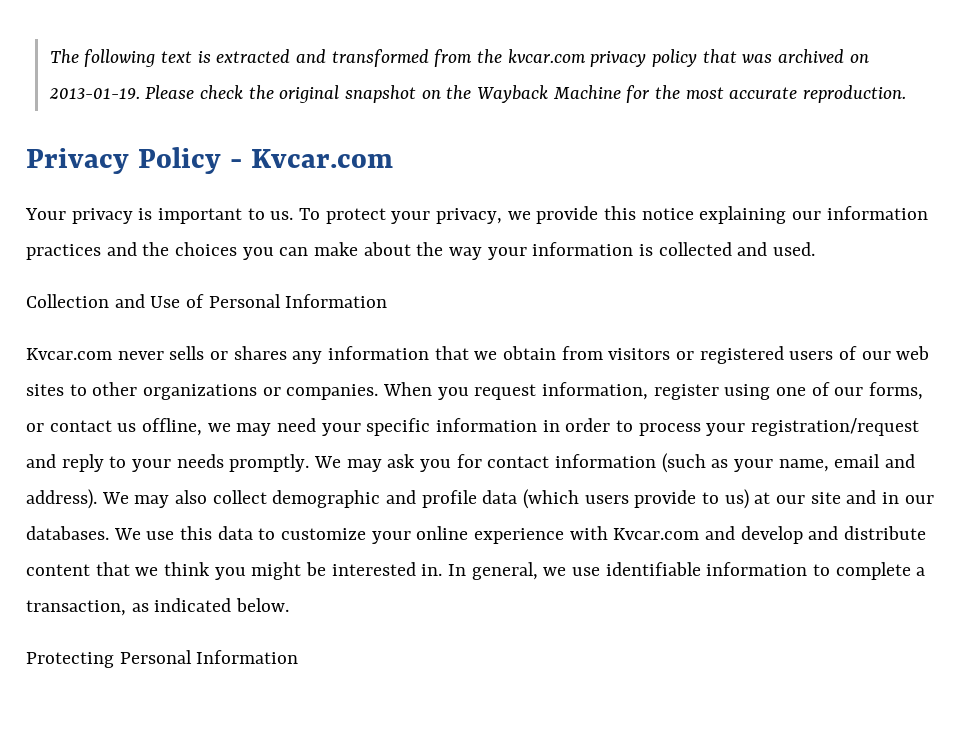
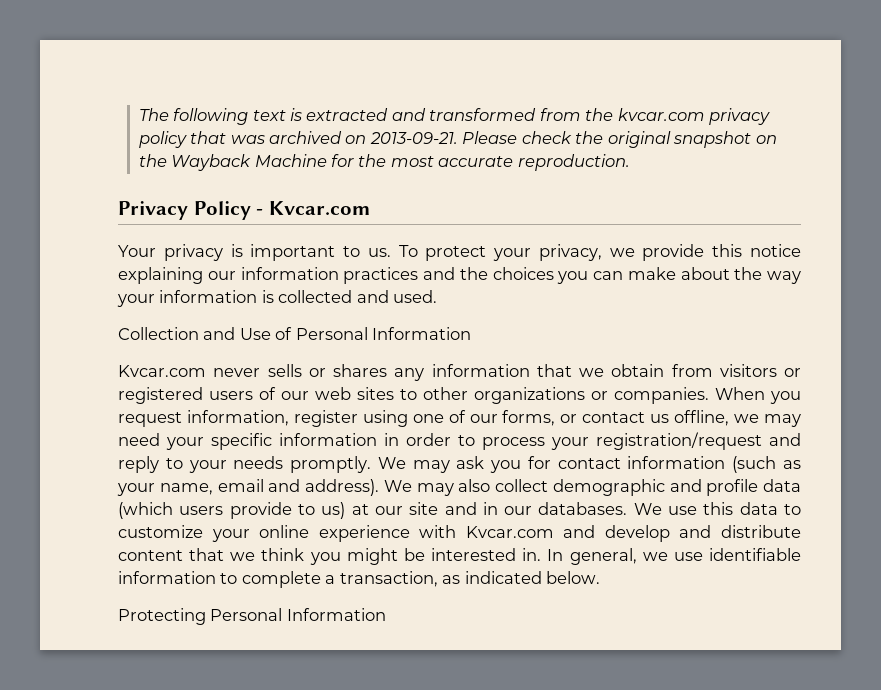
- The following text is extracted and transformed from the kvcar.com privacy policy that was archived on 2013-01-19.
+ The following text is extracted and transformed from the kvcar.com privacy policy that was archived on 2013-09-21.

